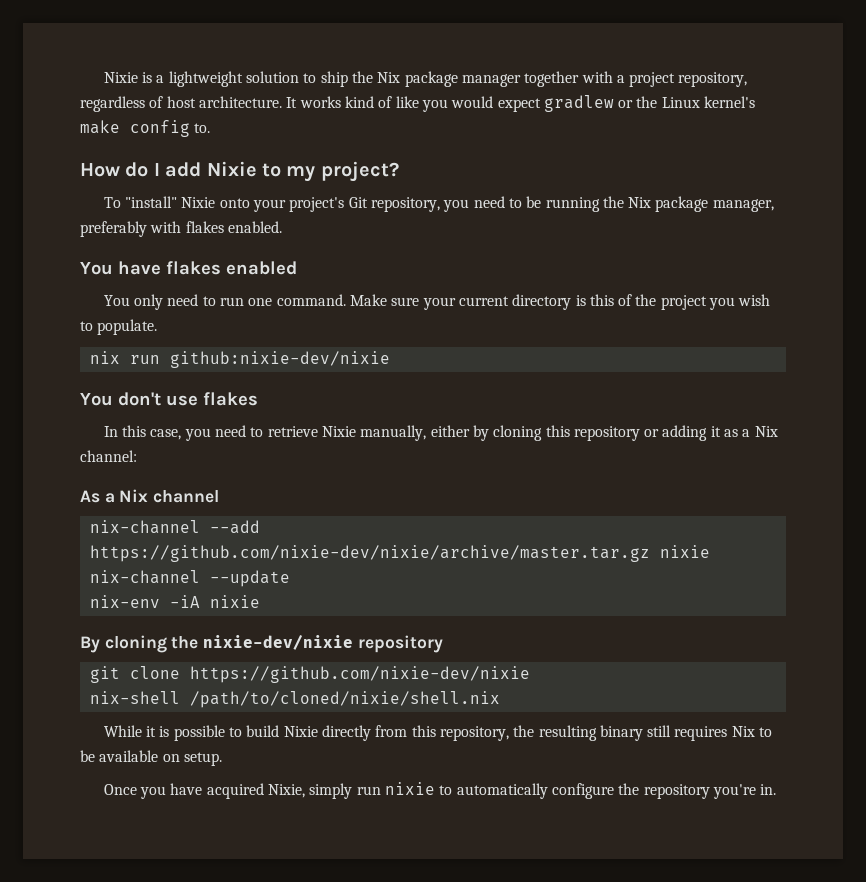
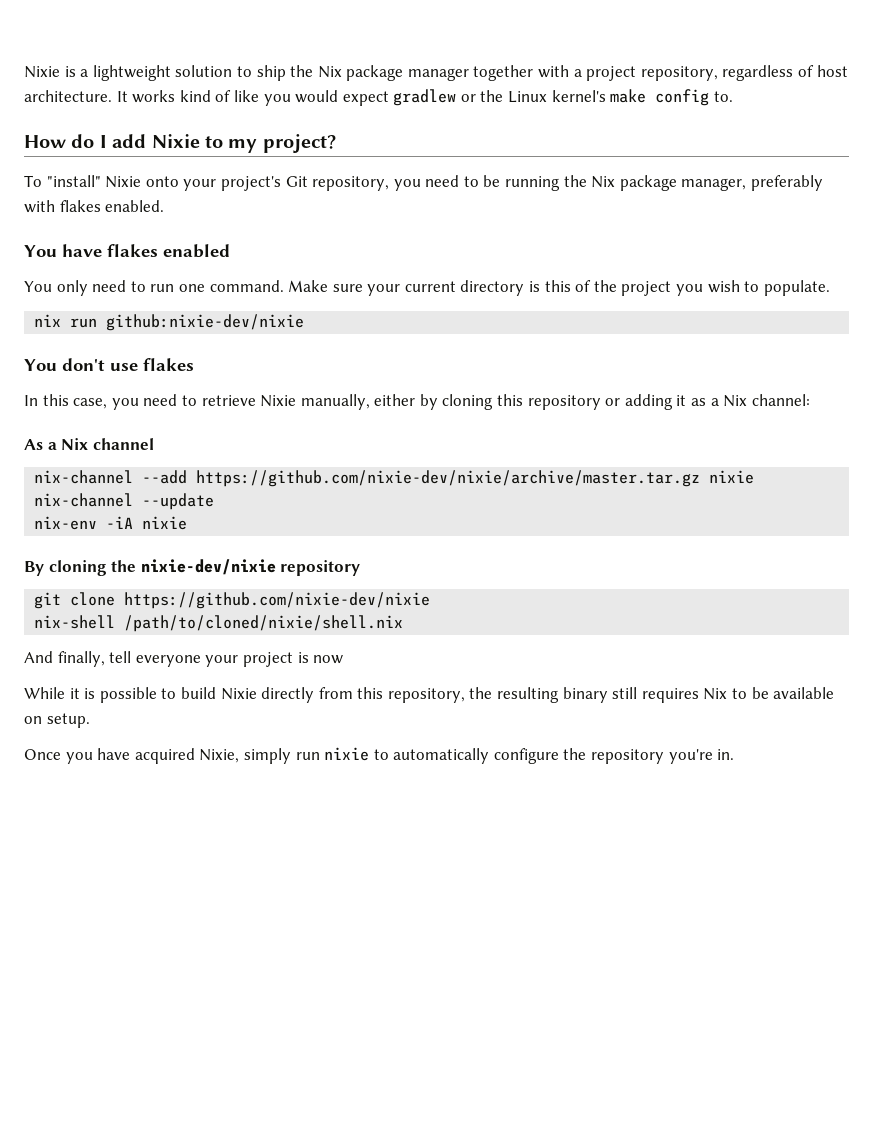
+ And finally, tell everyone your project is now

